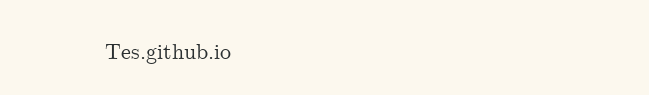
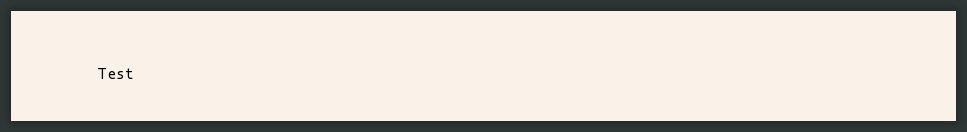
- Tes.github.io
+ Test

